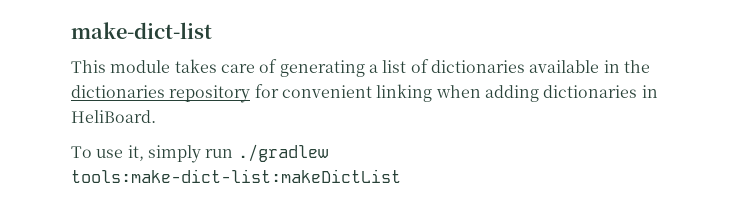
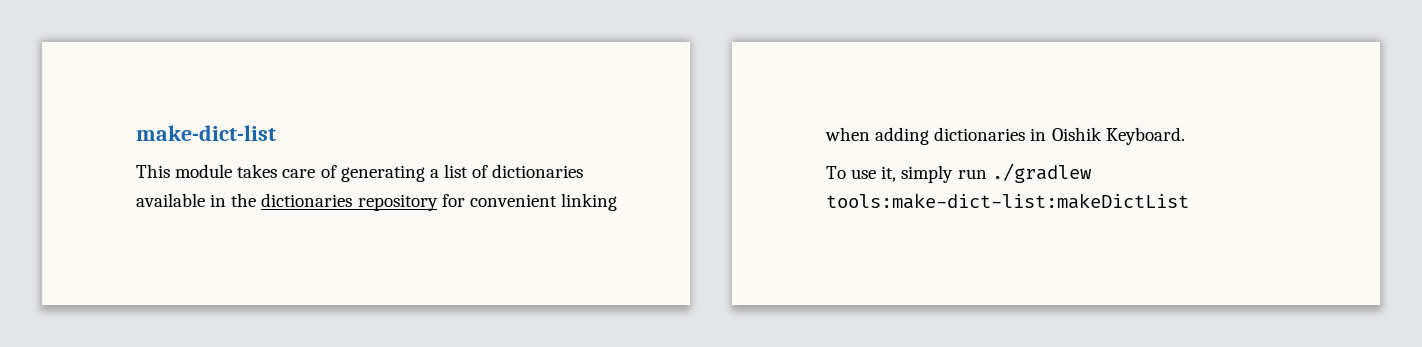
- This module takes care of generating a list of dictionaries available in the dictionaries repository for convenient linking when adding dictionaries in HeliBoard.
+ This module takes care of generating a list of dictionaries available in the dictionaries repository for convenient linking when adding dictionaries in Oishik Keyboard.

